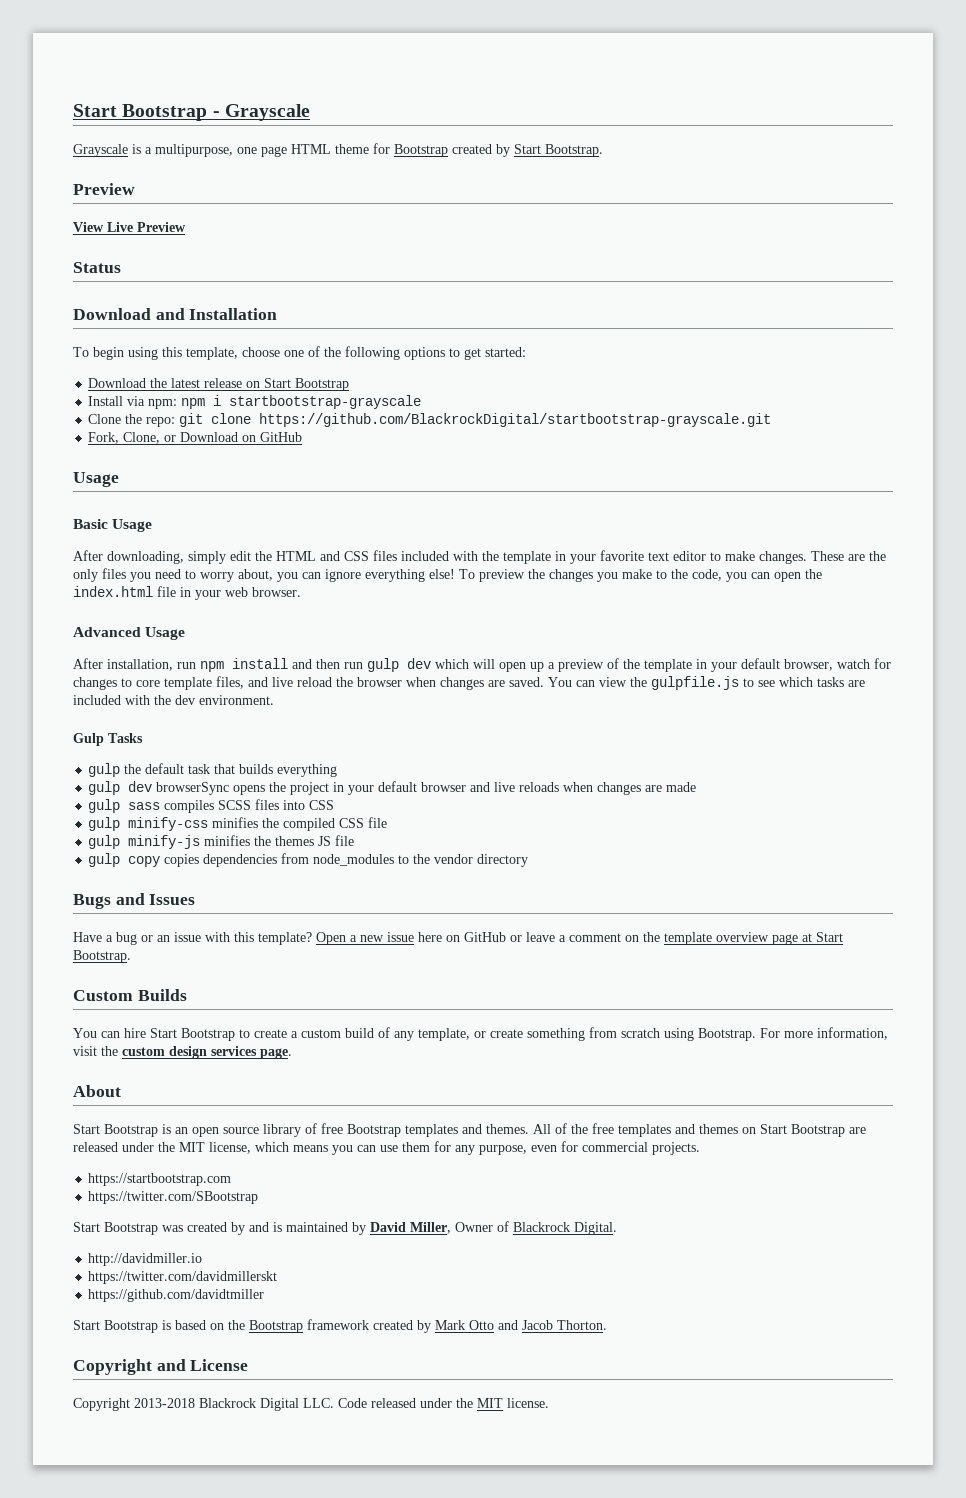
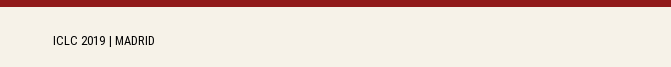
- Start Bootstrap - Grayscale
- Grayscale is a multipurpose, one page HTML theme for Bootstrap created by Start Bootstrap.
- Preview
- View Live Preview
- Status
- Download and Installation
- To begin using this template, choose one of the following options to get started:
- Download the latest release on Start Bootstrap
- Install via npm: npm i startbootstrap-grayscale
- Clone the repo: git clone https://github.com/BlackrockDigital/startbootstrap-grayscale.git
- Fork, Clone, or Download on GitHub
- Usage
- Basic Usage
- After downloading, simply edit the HTML and CSS files included with the template in your favorite text editor to make changes. These are the only files you need to worry about, you can ignore everything else! To preview the changes you make to the code, you can open the index.html file in your web browser.
- Advanced Usage
- After installation, run npm install and then run gulp dev which will open up a preview of the template in your default browser, watch for changes to core template files, and live reload the browser when changes are saved. You can view the gulpfile.js to see which tasks are included with the dev environment.
- Gulp Tasks
- gulp the default task that builds everything
- gulp dev browserSync opens the project in your default browser and live reloads when changes are made
- gulp sass compiles SCSS files into CSS
- gulp minify-css minifies the compiled CSS file
- gulp minify-js minifies the themes JS file
- gulp copy copies dependencies from node_modules to the vendor directory
- Bugs and Issues
- Have a bug or an issue with this template? Open a new issue here on GitHub or leave a comment on the template overview page at Start Bootstrap.
- Custom Builds
- You can hire Start Bootstrap to create a custom build of any template, or create something from scratch using Bootstrap. For more information, visit the custom design services page.
- About
- Start Bootstrap is an open source library of free Bootstrap templates and themes. All of the free templates and themes on Start Bootstrap are released under the MIT license, which means you can use them for any purpose, even for commercial projects.
- https://startbootstrap.com
- https://twitter.com/SBootstrap
- Start Bootstrap was created by and is maintained by David Miller, Owner of Blackrock Digital.
- http://davidmiller.io
- https://twitter.com/davidmillerskt
- https://github.com/davidtmiller
- Start Bootstrap is based on the Bootstrap framework created by Mark Otto and Jacob Thorton.
- Copyright and License
- Copyright 2013-2018 Blackrock Digital LLC. Code released under the MIT license.
+ ICLC 2019 | MADRID

